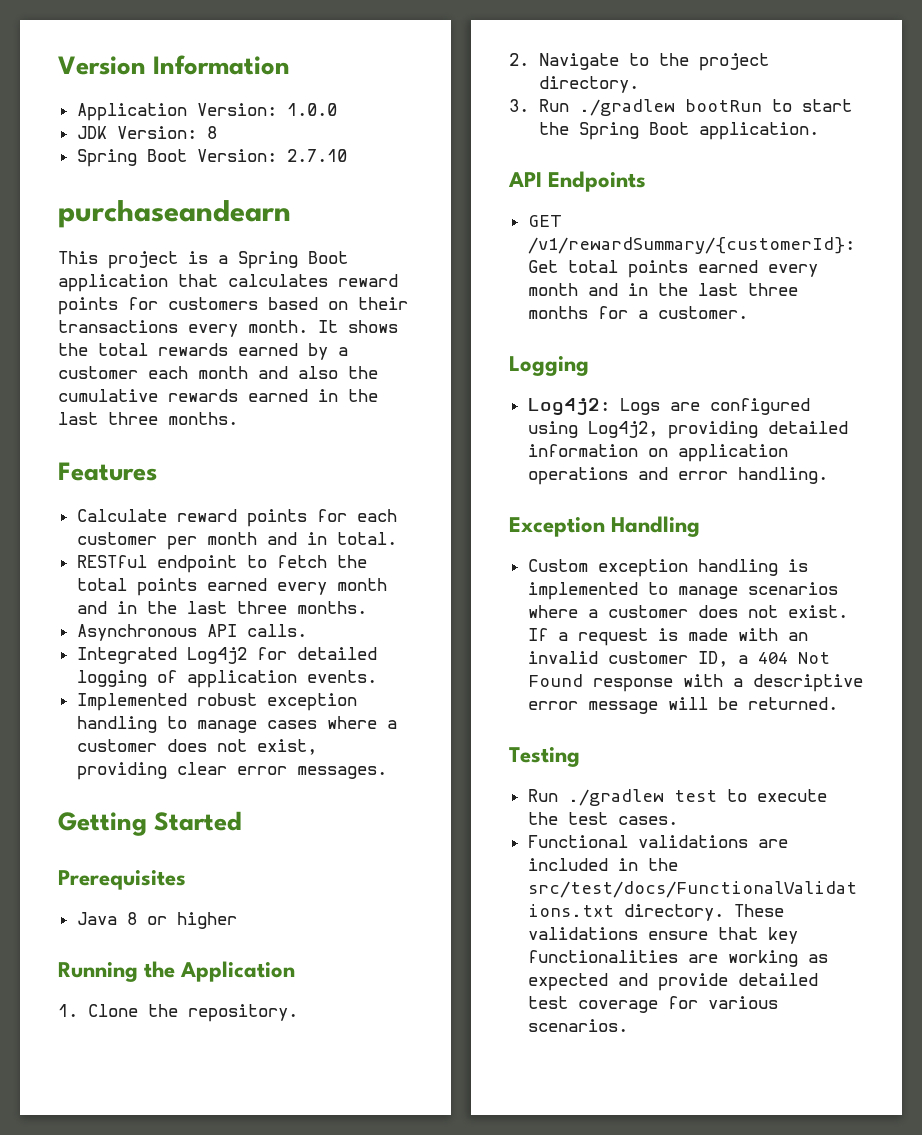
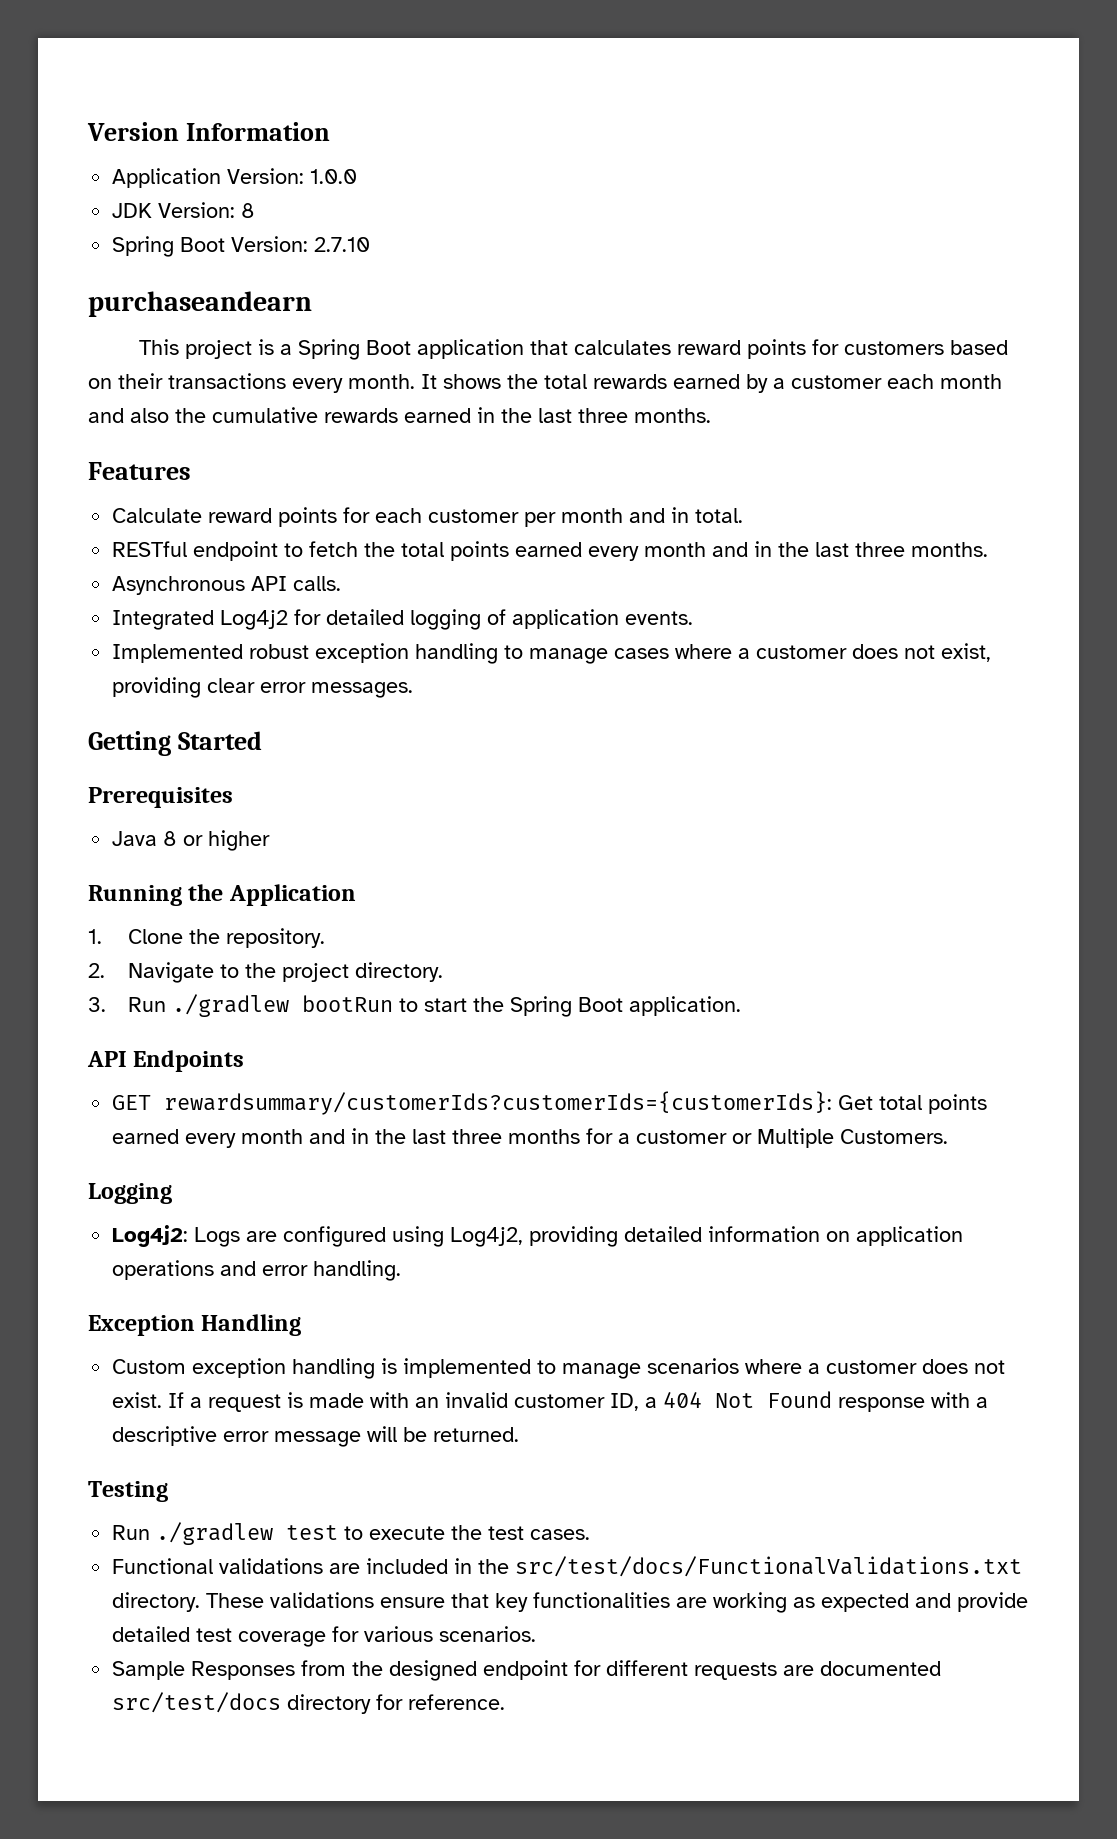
- GET /v1/rewardSummary/{customerId}: Get total points earned every month and in the last three months for a customer.
+ GET rewardsummary/customerIds?customerIds={customerIds}: Get total points earned every month and in the last three months for a customer or Multiple Customers.
+ Sample Responses from the designed endpoint for different requests are documented src/test/docs directory for reference.

